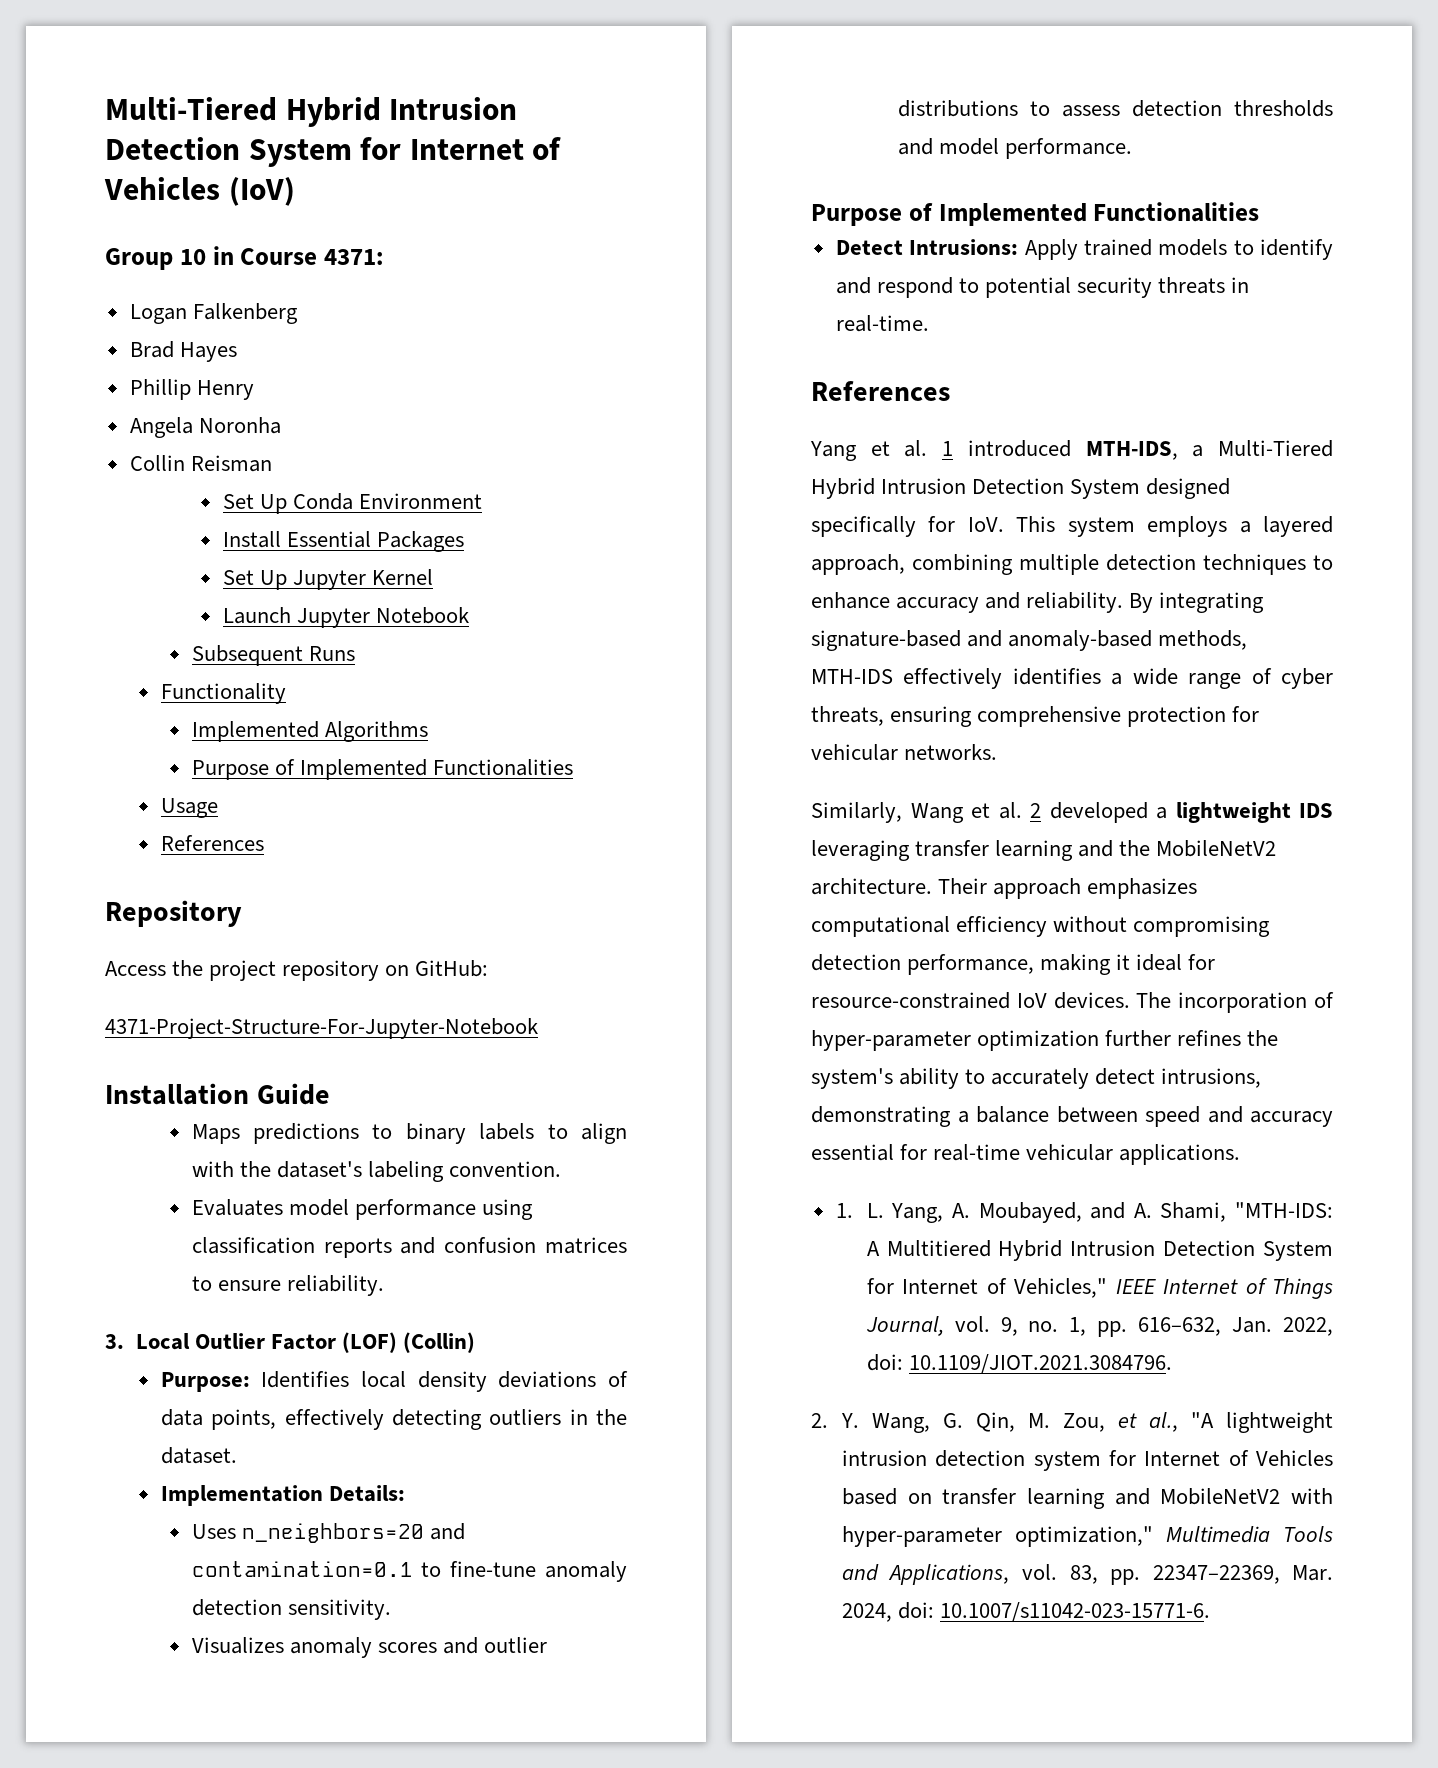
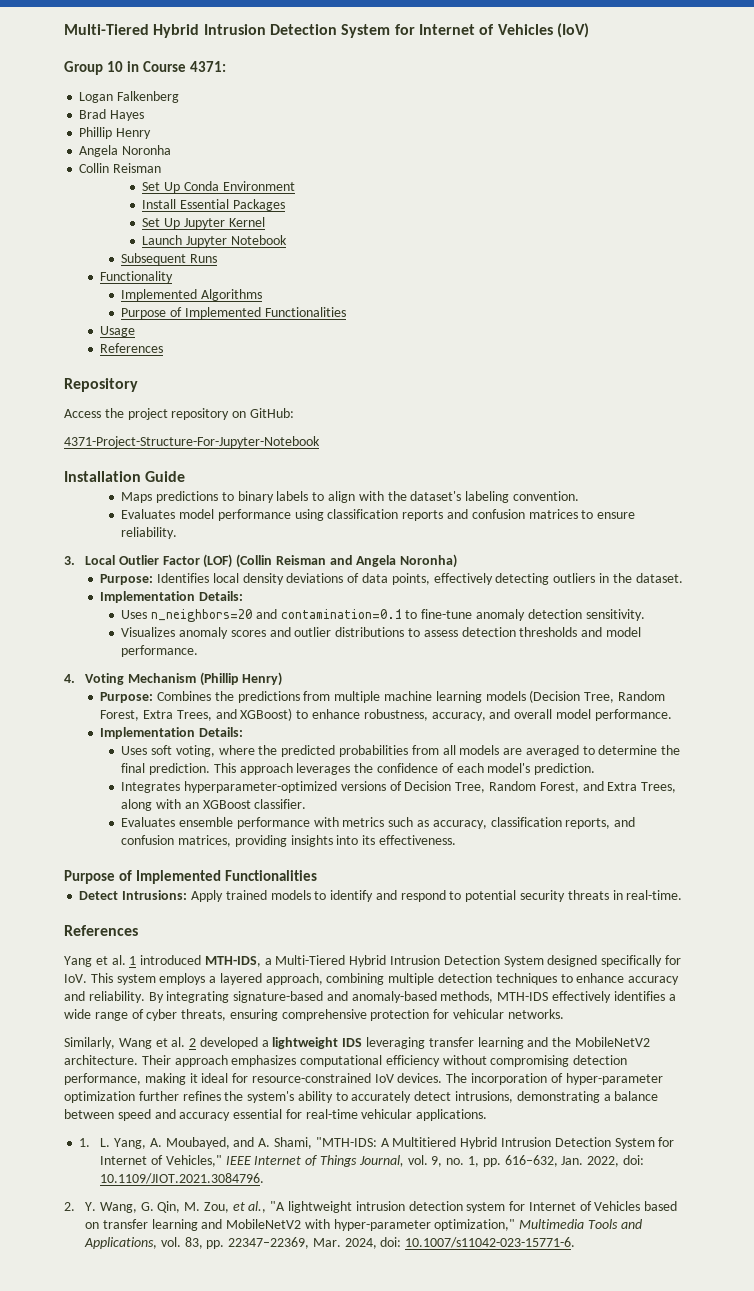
- 3. Local Outlier Factor (LOF) (Collin)
+ 3. Local Outlier Factor (LOF) (Collin Reisman and Angela Noronha)
+ 4. Voting Mechanism (Phillip Henry)
+ Purpose: Combines the predictions from multiple machine learning models (Decision Tree, Random Forest, Extra Trees, and XGBoost) to enhance robustness, accuracy, and overall model performance.
+ Implementation Details:
+ Uses soft voting, where the predicted probabilities from all models are averaged to determine the final prediction. This approach leverages the confidence of each model's prediction.
+ Integrates hyperparameter-optimized versions of Decision Tree, Random Forest, and Extra Trees, along with an XGBoost classifier.
+ Evaluates ensemble performance with metrics such as accuracy, classification reports, and confusion matrices, providing insights into its effectiveness.

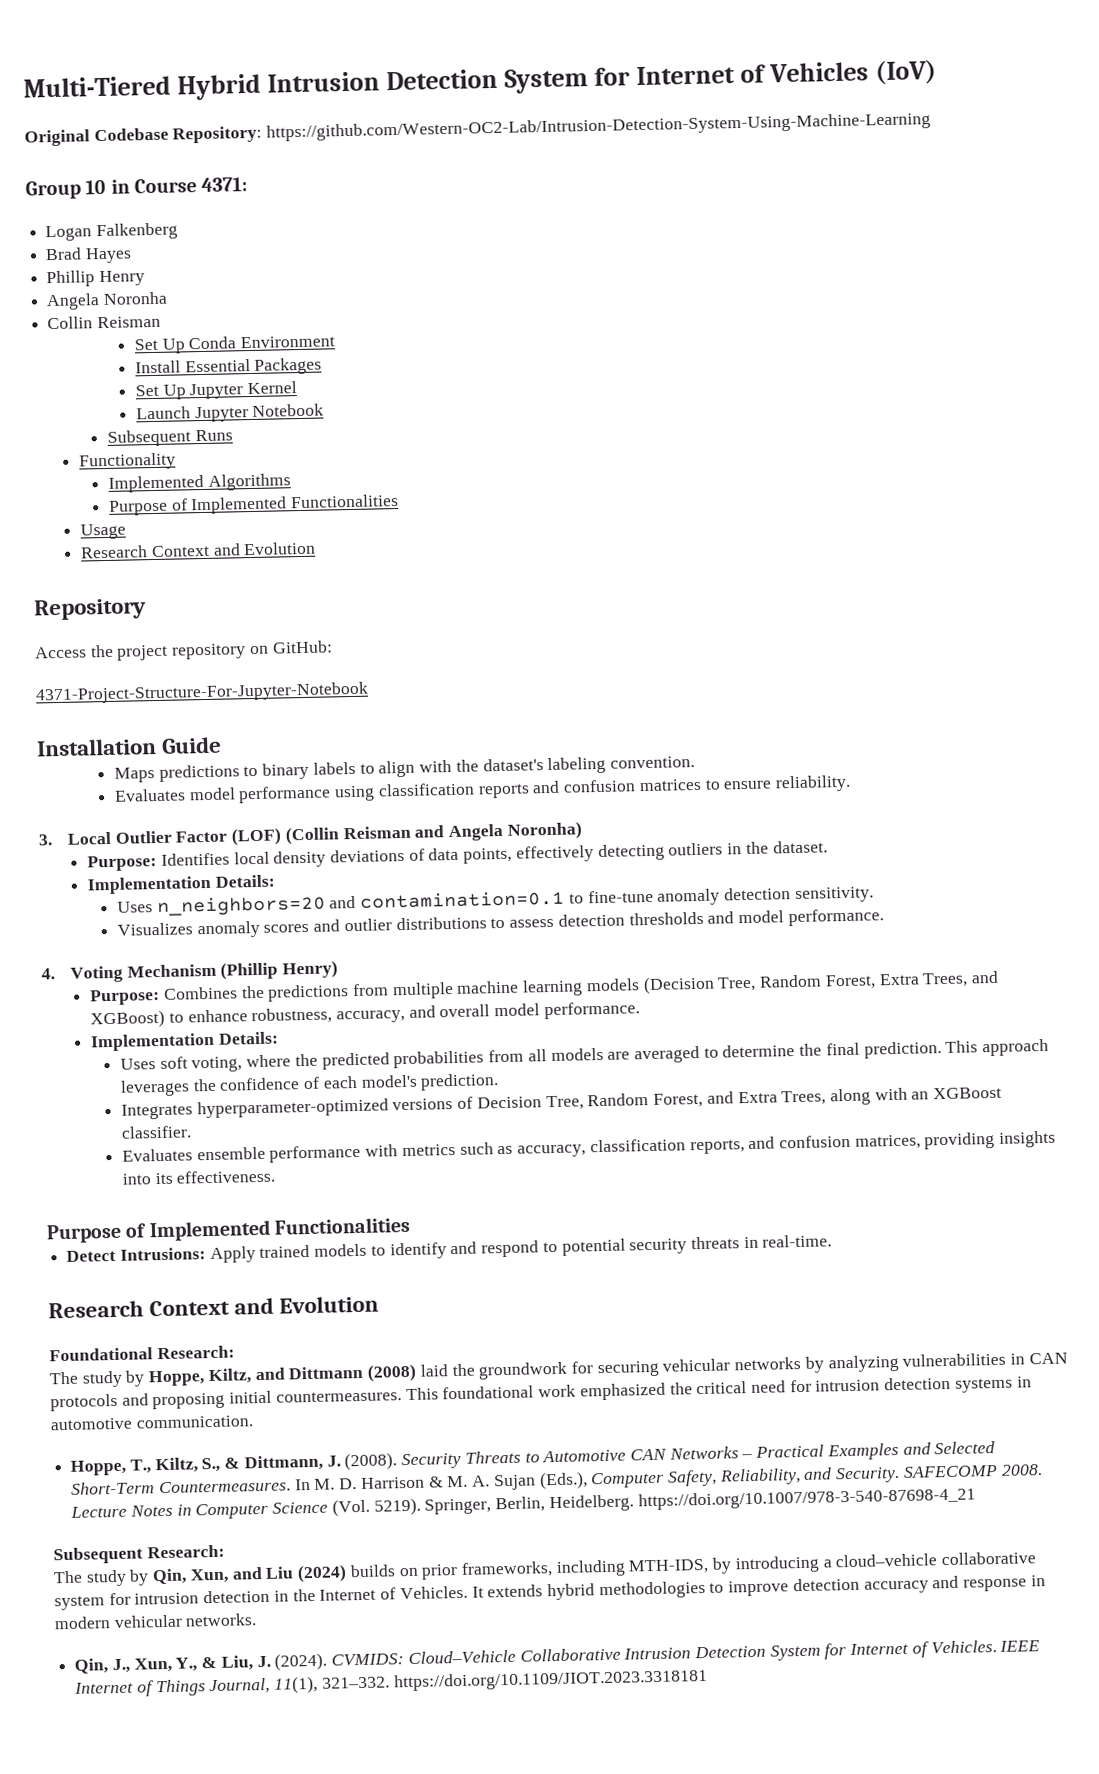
+ Original Codebase Repository: https://github.com/Western-OC2-Lab/Intrusion-Detection-System-Using-Machine-Learning
  Usage
- References
+ Research Context and Evolution
  Detect Intrusions: Apply trained models to identify and respond to potential security threats in real-time.
- References
- Yang et al. 1 introduced MTH-IDS, a Multi-Tiered Hybrid Intrusion Detection System designed specifically for IoV. This system employs a layered approach, combining multiple detection techniques to enhance accuracy and reliability. By integrating signature-based and anomaly-based methods, MTH-IDS effectively identifies a wide range of cyber threats, ensuring comprehensive protection for vehicular networks.
- Similarly, Wang et al. 2 developed a lightweight IDS leveraging transfer learning and the MobileNetV2 architecture. Their approach emphasizes computational efficiency without compromising detection performance, making it ideal for resource-constrained IoV devices. The incorporation of hyper-parameter optimization further refines the system's ability to accurately detect intrusions, demonstrating a balance between speed and accuracy essential for real-time vehicular applications.
- 1. L. Yang, A. Moubayed, and A. Shami, "MTH-IDS: A Multitiered Hybrid Intrusion Detection System for Internet of Vehicles," IEEE Internet of Things Journal, vol. 9, no. 1, pp. 616–632, Jan. 2022, doi: 10.1109/JIOT.2021.3084796.
- 2. Y. Wang, G. Qin, M. Zou, et al., "A lightweight intrusion detection system for Internet of Vehicles based on transfer learning and MobileNetV2 with hyper-parameter optimization," Multimedia Tools and Applications, vol. 83, pp. 22347–22369, Mar. 2024, doi: 10.1007/s11042-023-15771-6.
+ Research Context and Evolution
+ Foundational Research:
+ The study by Hoppe, Kiltz, and Dittmann (2008) laid the groundwork for securing vehicular networks by analyzing vulnerabilities in CAN protocols and proposing initial countermeasures. This foundational work emphasized the critical need for intrusion detection systems in automotive communication.
+ Hoppe, T., Kiltz, S., & Dittmann, J. (2008). Security Threats to Automotive CAN Networks – Practical Examples and Selected Short-Term Countermeasures. In M. D. Harrison & M. A. Sujan (Eds.), Computer Safety, Reliability, and Security. SAFECOMP 2008. Lecture Notes in Computer Science (Vol. 5219). Springer, Berlin, Heidelberg. https://doi.org/10.1007/978-3-540-87698-4_21
+ Subsequent Research:
+ The study by Qin, Xun, and Liu (2024) builds on prior frameworks, including MTH-IDS, by introducing a cloud–vehicle collaborative system for intrusion detection in the Internet of Vehicles. It extends hybrid methodologies to improve detection accuracy and response in modern vehicular networks.
+ Qin, J., Xun, Y., & Liu, J. (2024). CVMIDS: Cloud–Vehicle Collaborative Intrusion Detection System for Internet of Vehicles. IEEE Internet of Things Journal, 11(1), 321–332. https://doi.org/10.1109/JIOT.2023.3318181

